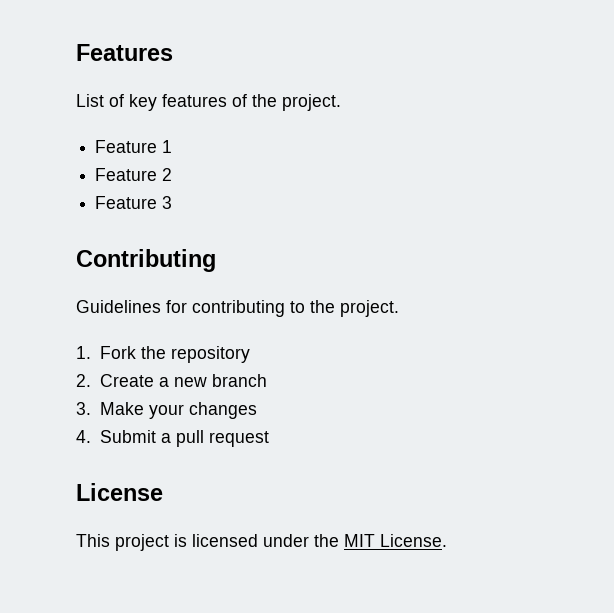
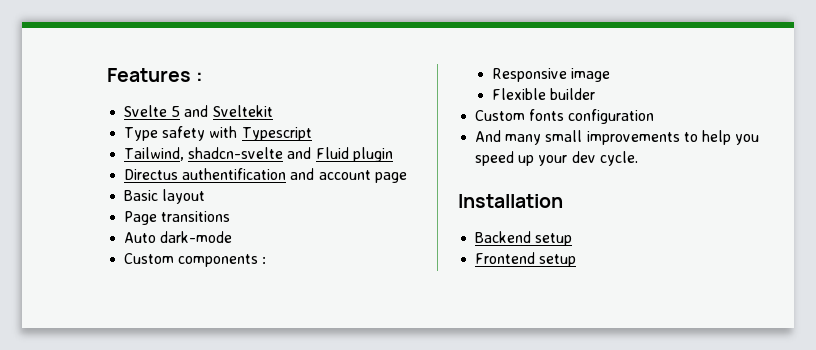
- Features
- List of key features of the project.
- Feature 1
- Feature 2
- Feature 3
- Contributing
- Guidelines for contributing to the project.
- 1. Fork the repository
- 2. Create a new branch
- 3. Make your changes
- 4. Submit a pull request
- License
- This project is licensed under the MIT License.
+ Features :
+ Svelte 5 and Sveltekit
+ Type safety with Typescript
+ Tailwind, shadcn-svelte and Fluid plugin
+ Directus authentification and account page
+ Basic layout
+ Page transitions
+ Auto dark-mode
+ Custom components :
+ Responsive image
+ Flexible builder
+ Custom fonts configuration
+ And many small improvements to help you speed up your dev cycle.
+ Installation
+ Backend setup
+ Frontend setup

